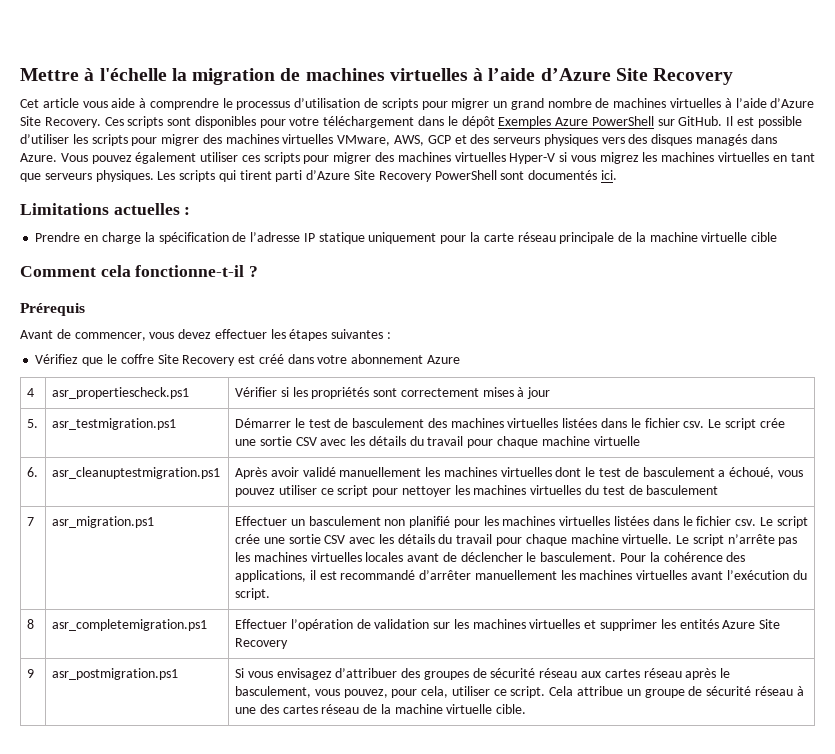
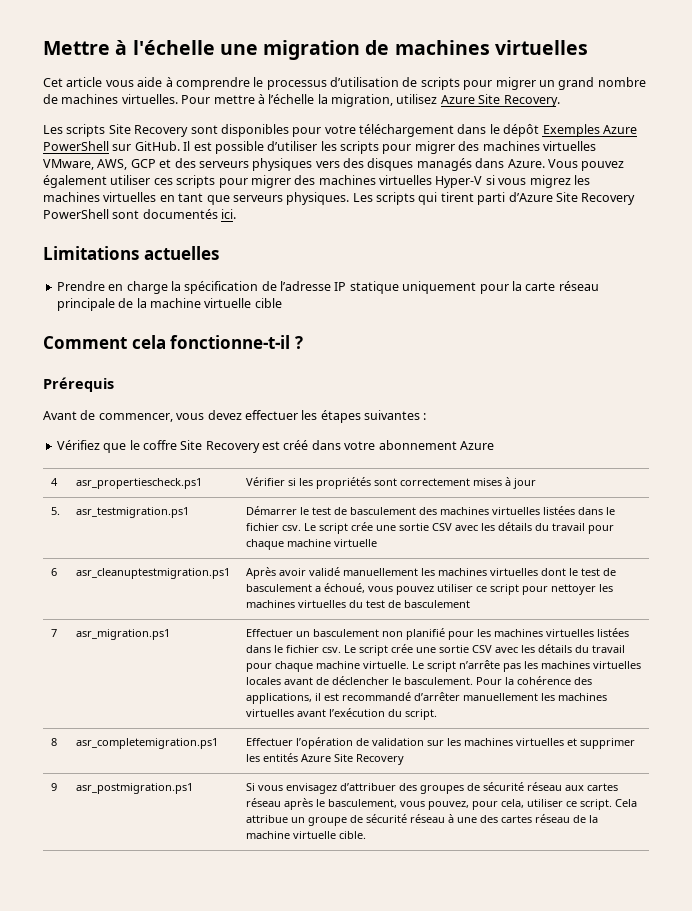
- Mettre à l'échelle la migration de machines virtuelles à l’aide d’Azure Site Recovery
+ Mettre à l'échelle une migration de machines virtuelles
- Cet article vous aide à comprendre le processus d’utilisation de scripts pour migrer un grand nombre de machines virtuelles à l’aide d’Azure Site Recovery. Ces scripts sont disponibles pour votre téléchargement dans le dépôt Exemples Azure PowerShell sur GitHub.
+ Cet article vous aide à comprendre le processus d’utilisation de scripts pour migrer un grand nombre de machines virtuelles. Pour mettre à l’échelle la migration, utilisez Azure Site Recovery.
+ Les scripts Site Recovery sont disponibles pour votre téléchargement dans le dépôt Exemples Azure PowerShell sur GitHub.
- Limitations actuelles :
+ Limitations actuelles
- 6. | asr_cleanuptestmigration.ps1 | Après avoir validé manuellement les machines virtuelles dont le test de basculement a échoué, vous pouvez utiliser ce script pour nettoyer les machines virtuelles du test de basculement
+ 6 | asr_cleanuptestmigration.ps1 | Après avoir validé manuellement les machines virtuelles dont le test de basculement a échoué, vous pouvez utiliser ce script pour nettoyer les machines virtuelles du test de basculement

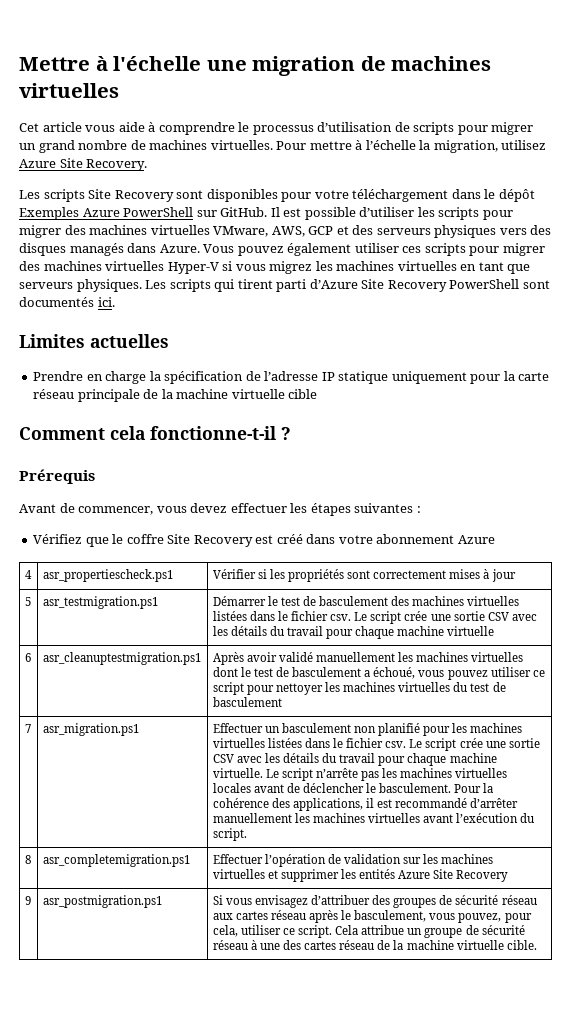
- Limitations actuelles
+ Limites actuelles
- 5. | asr_testmigration.ps1 | Démarrer le test de basculement des machines virtuelles listées dans le fichier csv. Le script crée une sortie CSV avec les détails du travail pour chaque machine virtuelle
+ 5 | asr_testmigration.ps1 | Démarrer le test de basculement des machines virtuelles listées dans le fichier csv. Le script crée une sortie CSV avec les détails du travail pour chaque machine virtuelle

